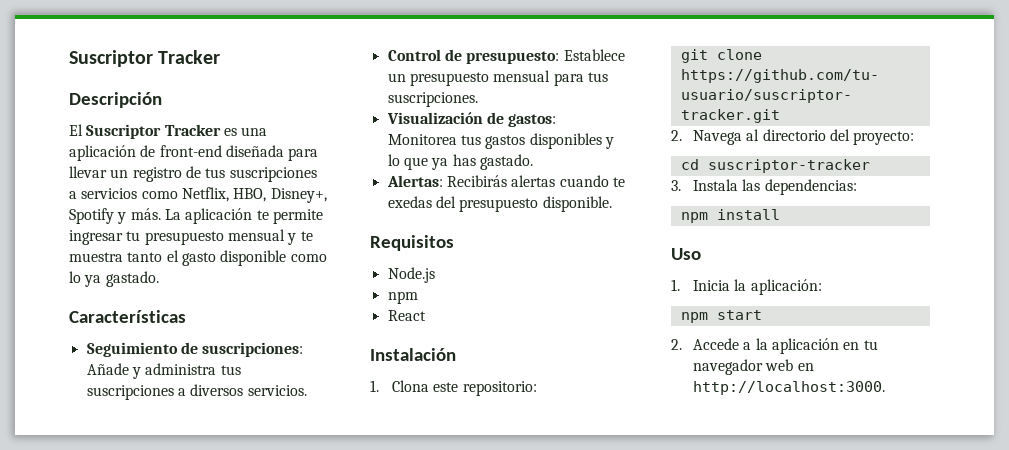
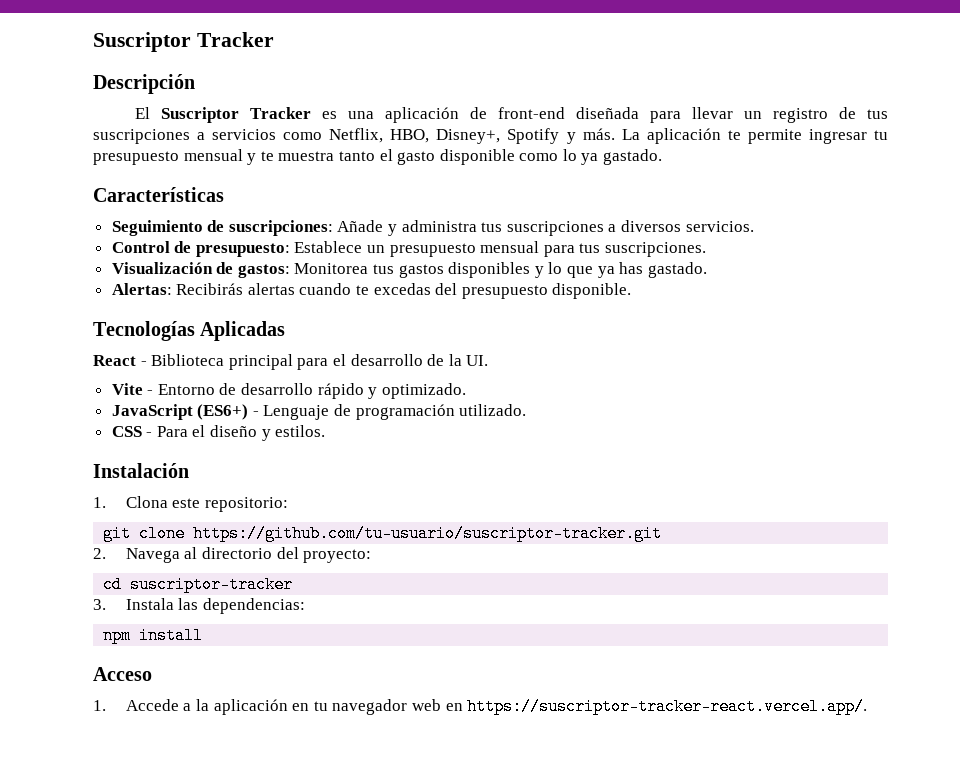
- Alertas: Recibirás alertas cuando te exedas del presupuesto disponible.
+ Alertas: Recibirás alertas cuando te excedas del presupuesto disponible.
- Requisitos
- Node.js
- npm
- React
+ Tecnologías Aplicadas
+ React - Biblioteca principal para el desarrollo de la UI.
+ Vite - Entorno de desarrollo rápido y optimizado.
+ JavaScript (ES6+) - Lenguaje de programación utilizado.
+ CSS - Para el diseño y estilos.
- Uso
- 1. Inicia la aplicación:
- npm start
- 2. Accede a la aplicación en tu navegador web en http://localhost:3000.
+ Acceso
+ 1. Accede a la aplicación en tu navegador web en https://suscriptor-tracker-react.vercel.app/.

